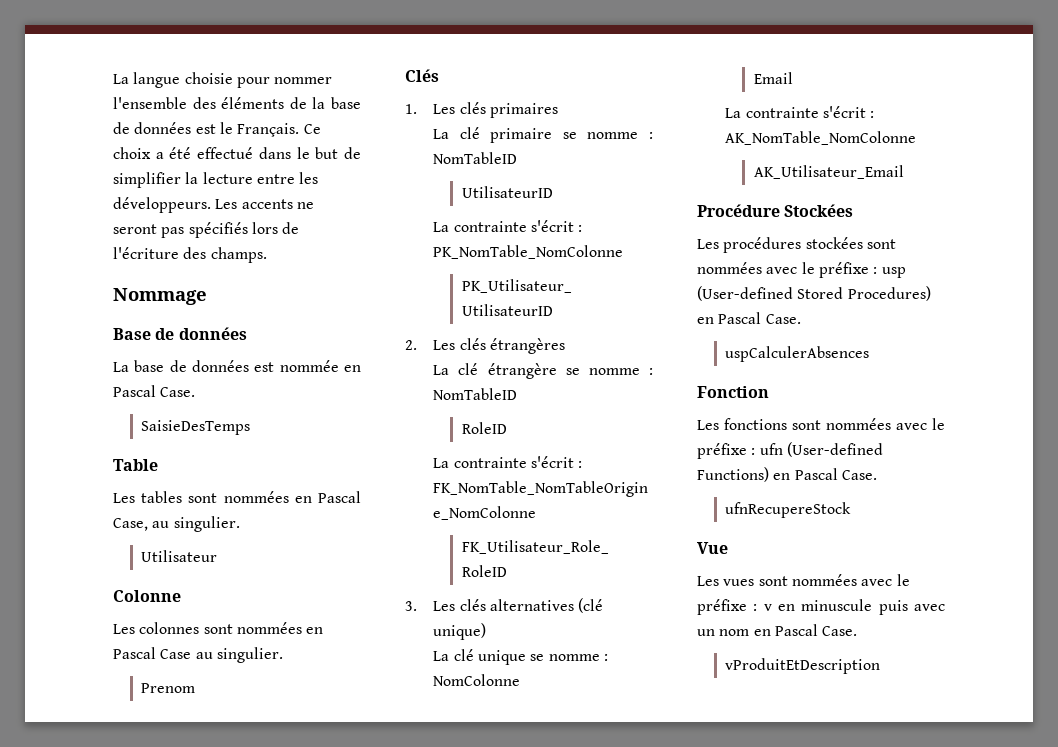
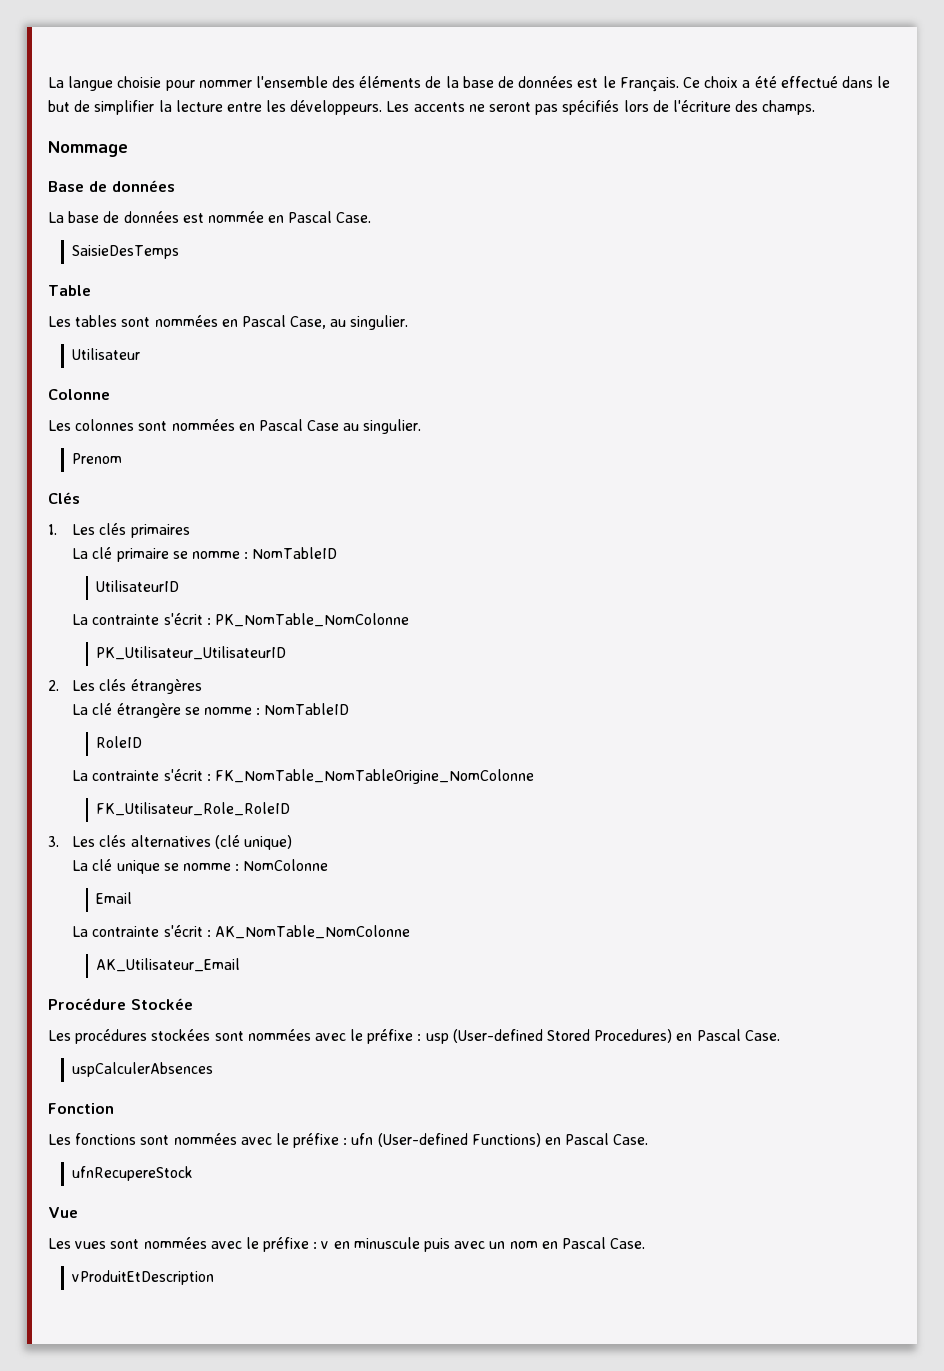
- Procédure Stockées
+ Procédure Stockée

